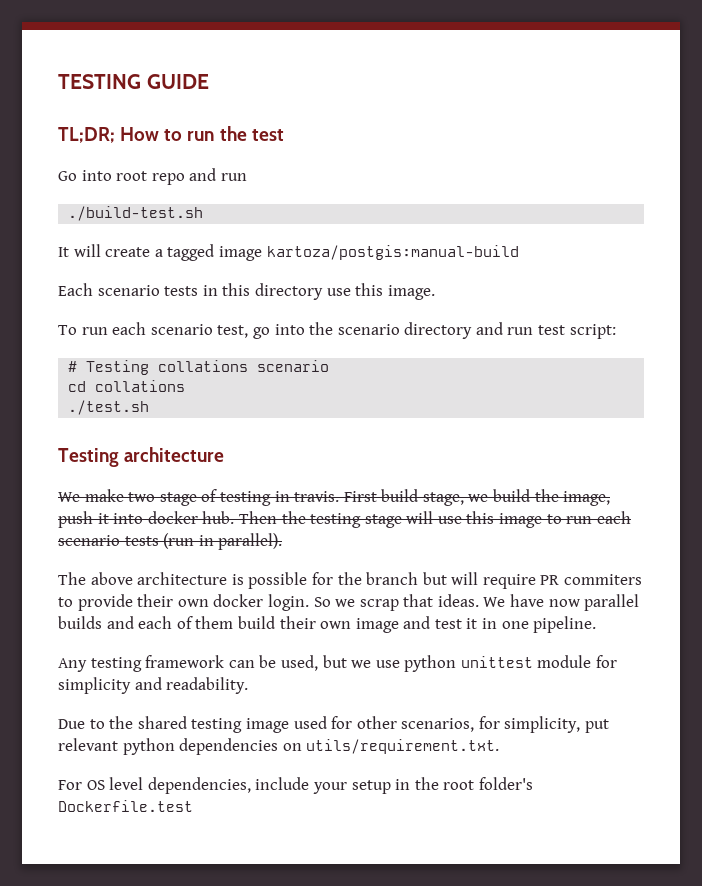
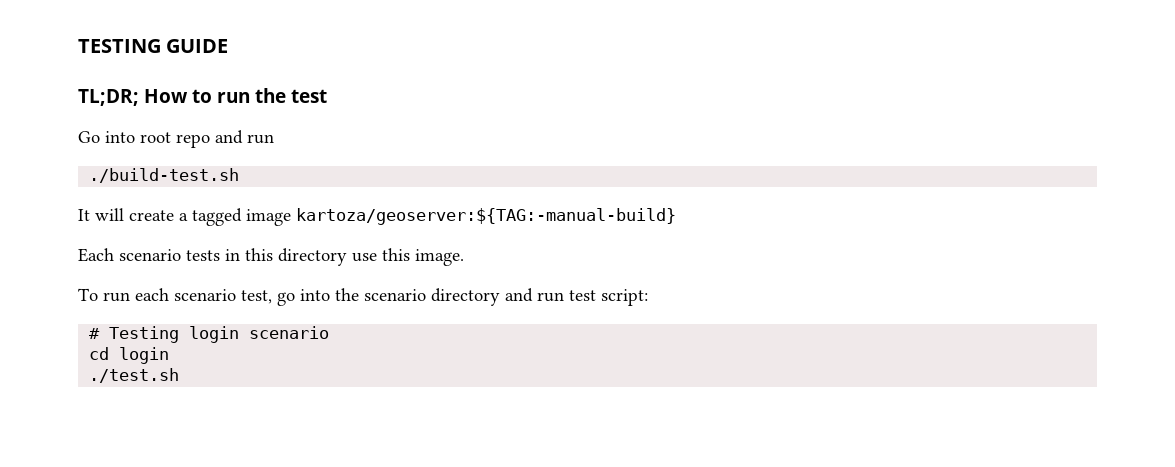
- It will create a tagged image kartoza/postgis:manual-build
+ It will create a tagged image kartoza/geoserver:${TAG:-manual-build}
- # Testing collations scenario
+ # Testing login scenario
- cd collations
+ cd login
- Testing architecture
- We make two stage of testing in travis. First build stage, we build the image, push it into docker hub. Then the testing stage will use this image to run each scenario tests (run in parallel).
- The above architecture is possible for the branch but will require PR commiters to provide their own docker login. So we scrap that ideas. We have now parallel builds and each of them build their own image and test it in one pipeline.
- Any testing framework can be used, but we use python unittest module for simplicity and readability.
- Due to the shared testing image used for other scenarios, for simplicity, put relevant python dependencies on utils/requirement.txt.
- For OS level dependencies, include your setup in the root folder's Dockerfile.test

